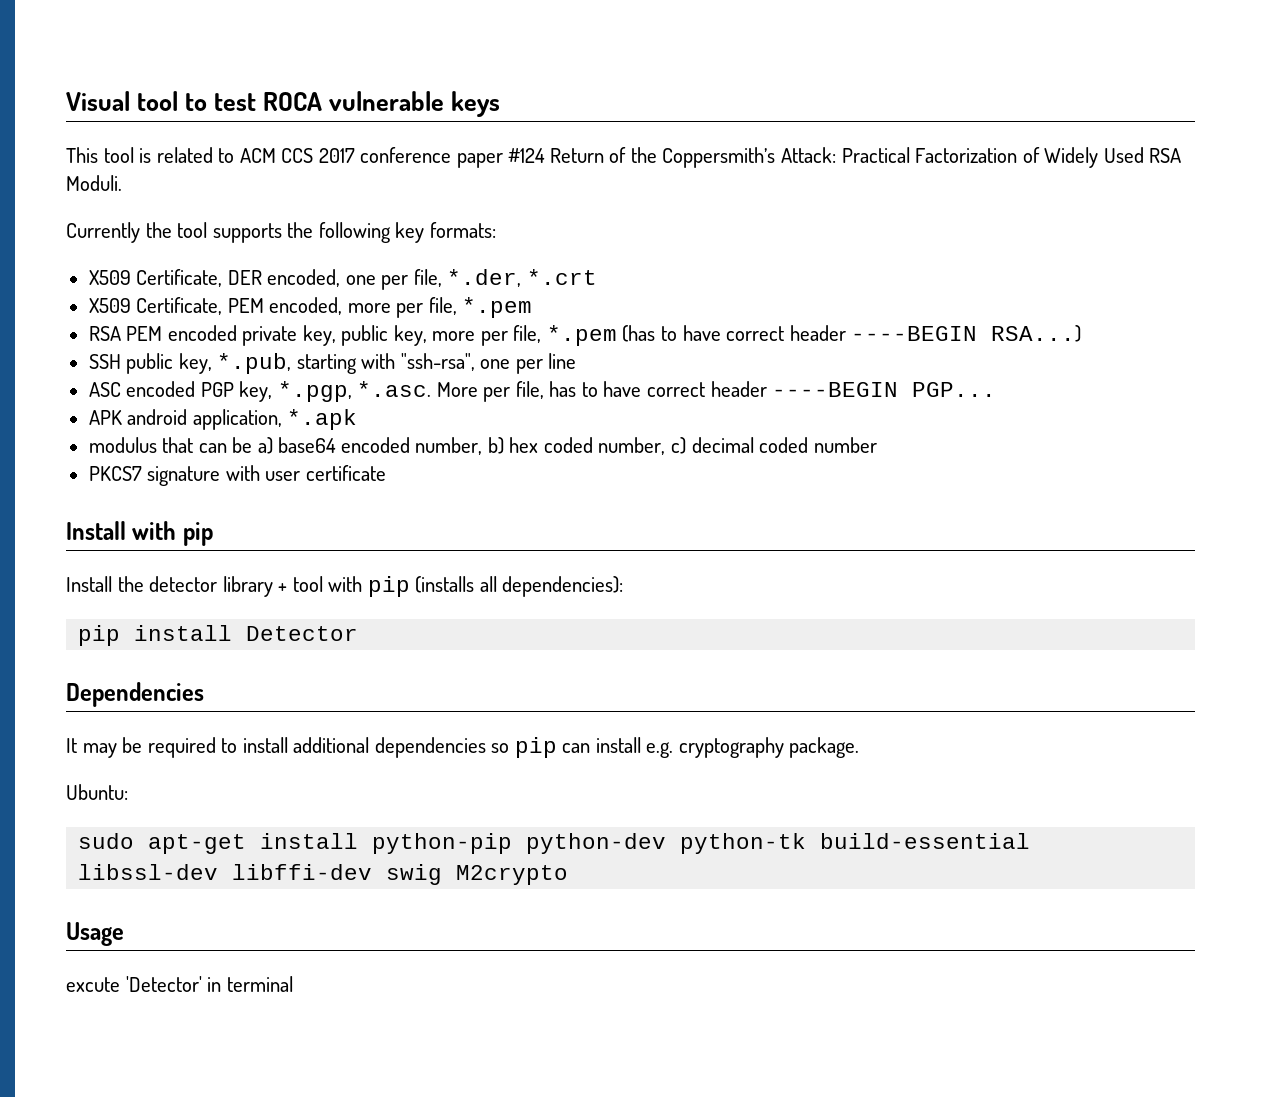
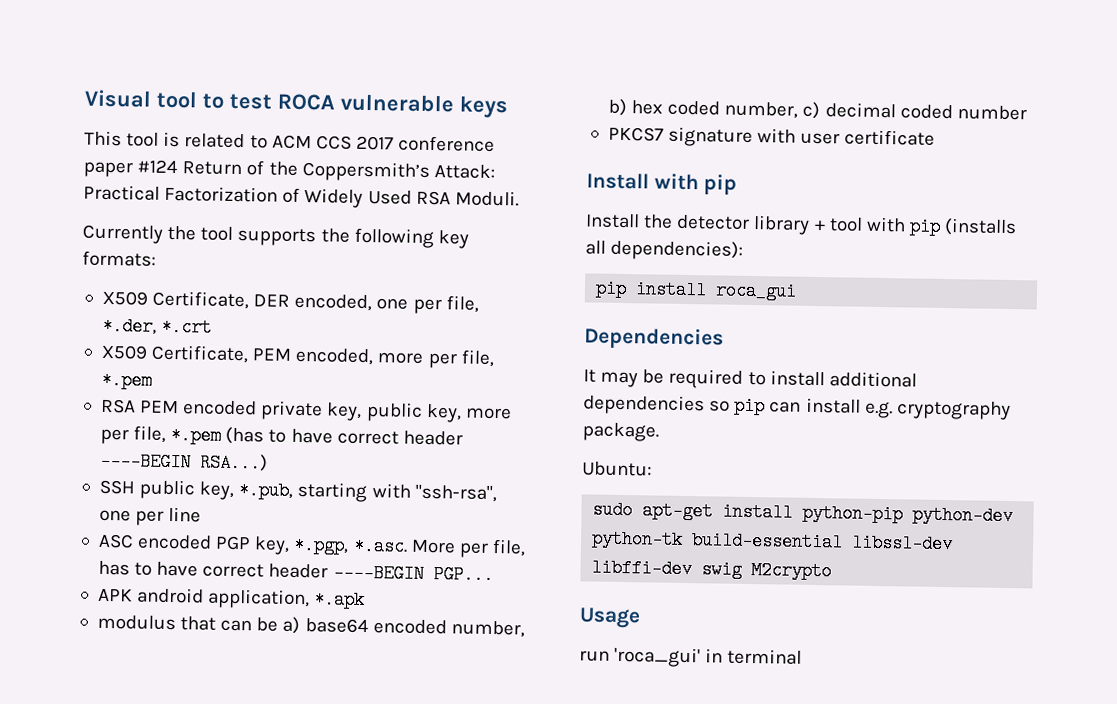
- pip install Detector
+ pip install roca_gui
- excute 'Detector' in terminal
+ run 'roca_gui' in terminal

